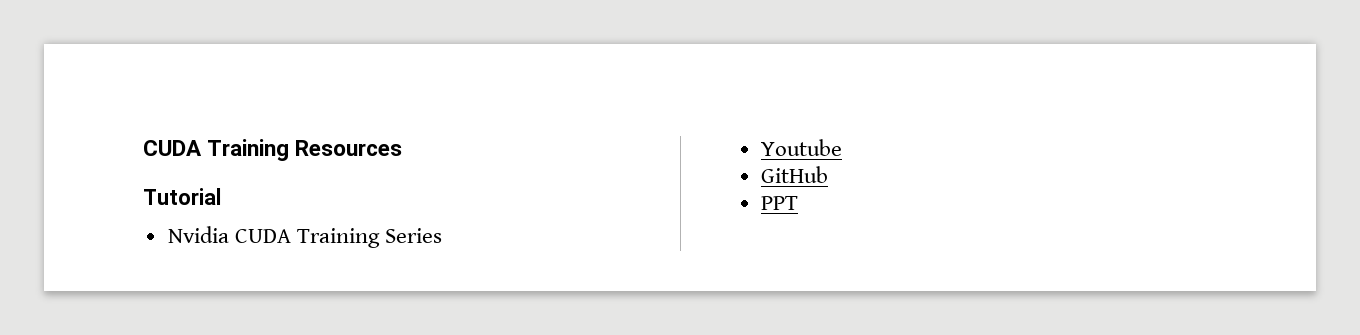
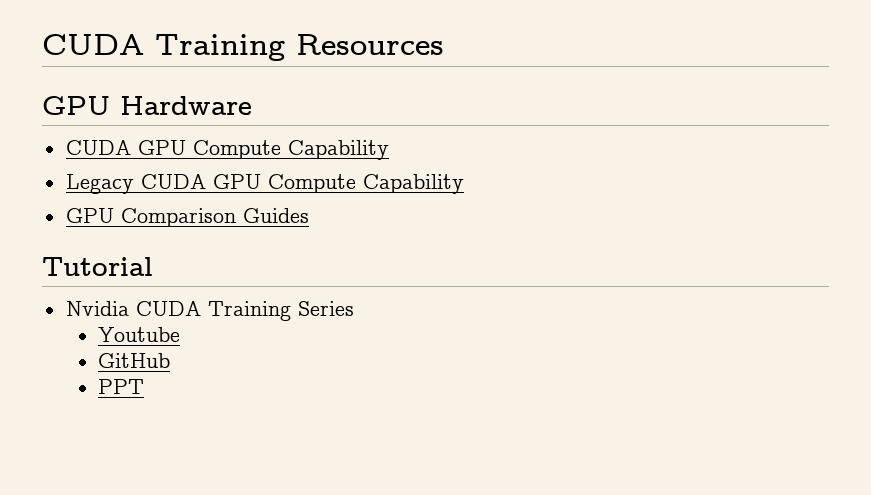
+ GPU Hardware
+ CUDA GPU Compute Capability
+ Legacy CUDA GPU Compute Capability
+ GPU Comparison Guides

